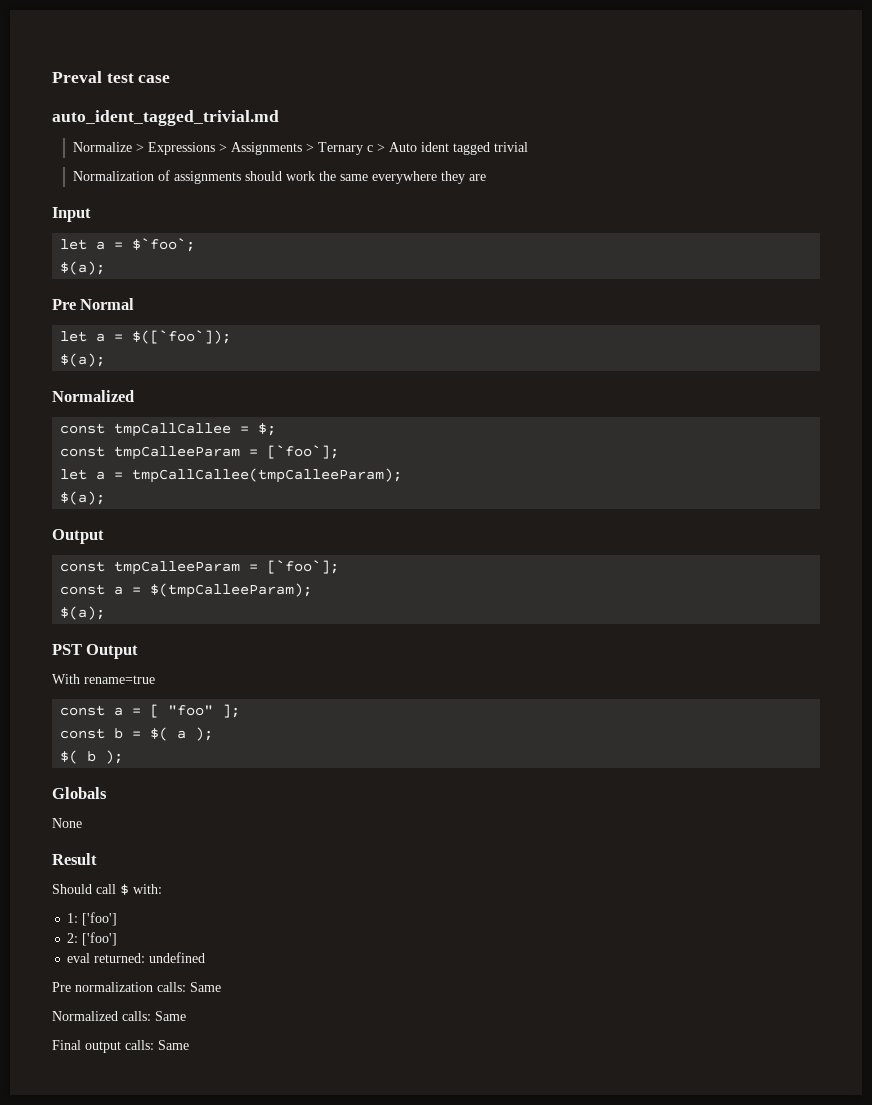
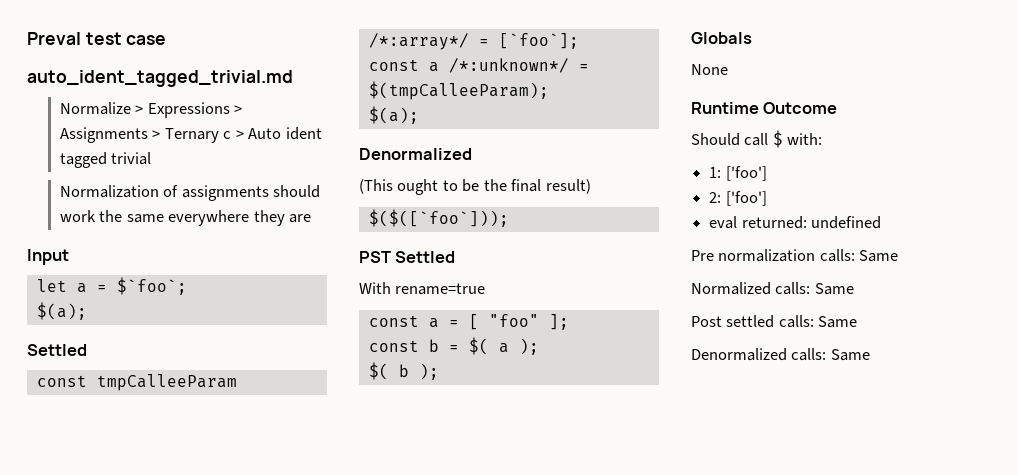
  let a = $`foo`;
  $(a);
- Pre Normal
- let a = $([`foo`]);
- $(a);
- Normalized
- const tmpCallCallee = $;
- const tmpCalleeParam = [`foo`];
- let a = tmpCallCallee(tmpCalleeParam);
- $(a);
- Output
- const tmpCalleeParam = [`foo`];
+ Settled
+ const tmpCalleeParam /*:array*/ = [`foo`];
- const a = $(tmpCalleeParam);
+ const a /*:unknown*/ = $(tmpCalleeParam);
  $(a);
+ Denormalized
+ (This ought to be the final result)
+ $($([`foo`]));
- PST Output
+ PST Settled
- Result
+ Runtime Outcome
- Final output calls: Same
+ Post settled calls: Same
+ Denormalized calls: Same

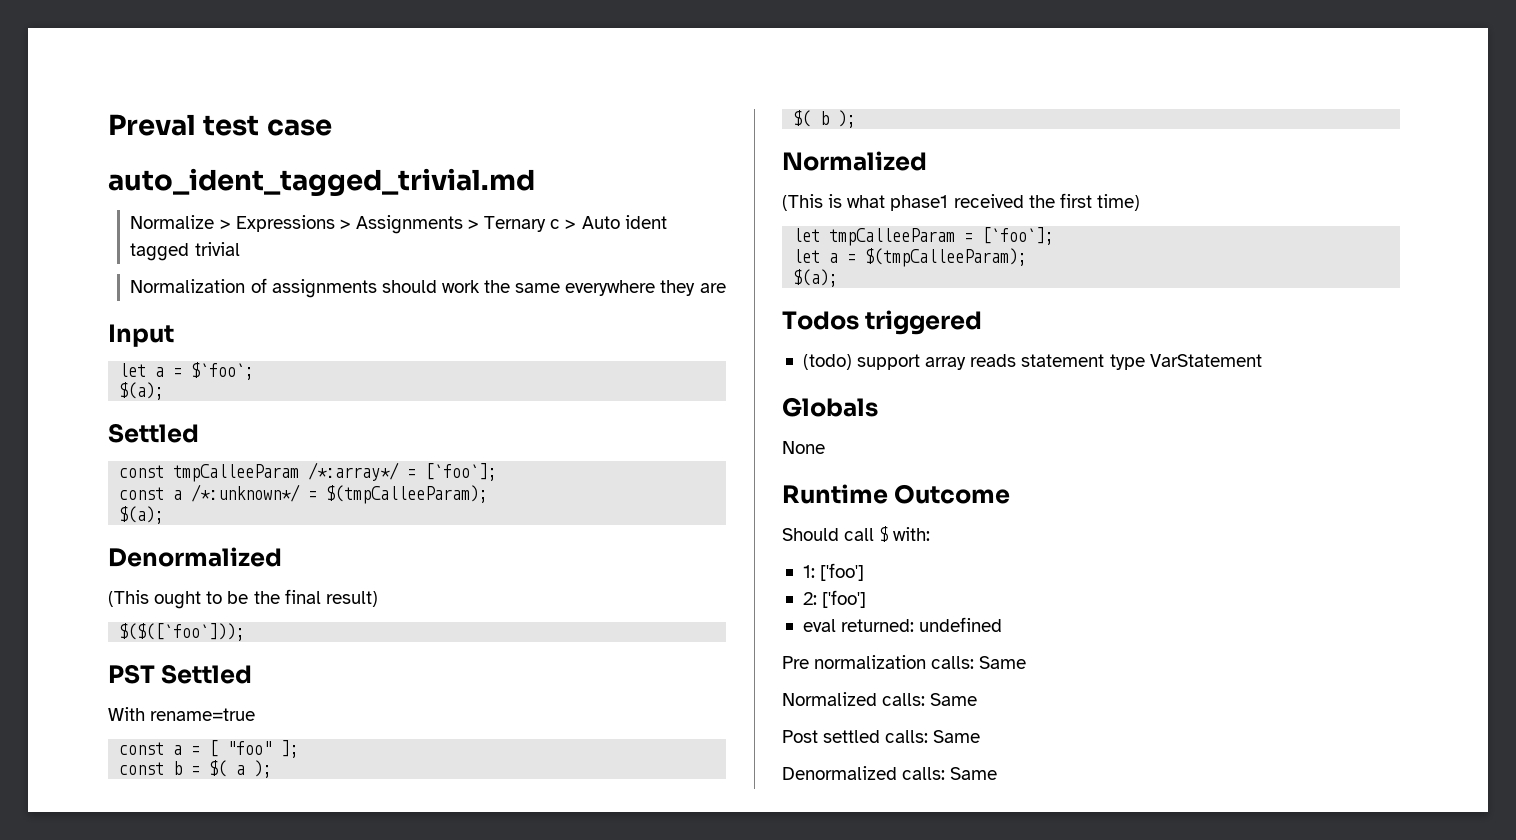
  $( b );
+ Normalized
+ (This is what phase1 received the first time)
+ let tmpCalleeParam = [`foo`];
+ let a = $(tmpCalleeParam);
+ $(a);
+ Todos triggered
+ (todo) support array reads statement type VarStatement

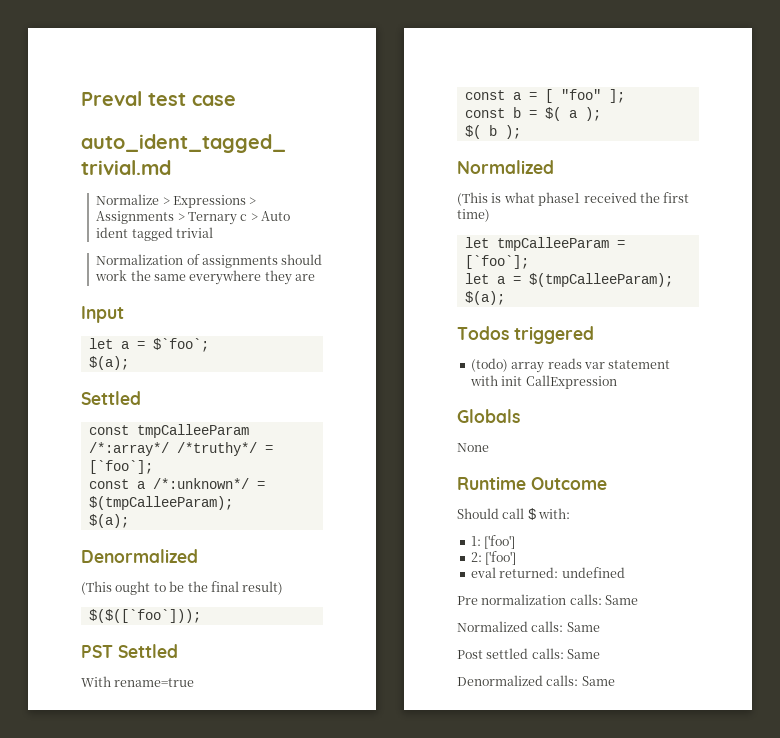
- const tmpCalleeParam /*:array*/ = [`foo`];
+ const tmpCalleeParam /*:array*/ /*truthy*/ = [`foo`];
- (todo) support array reads statement type VarStatement
+ (todo) array reads var statement with init CallExpression

